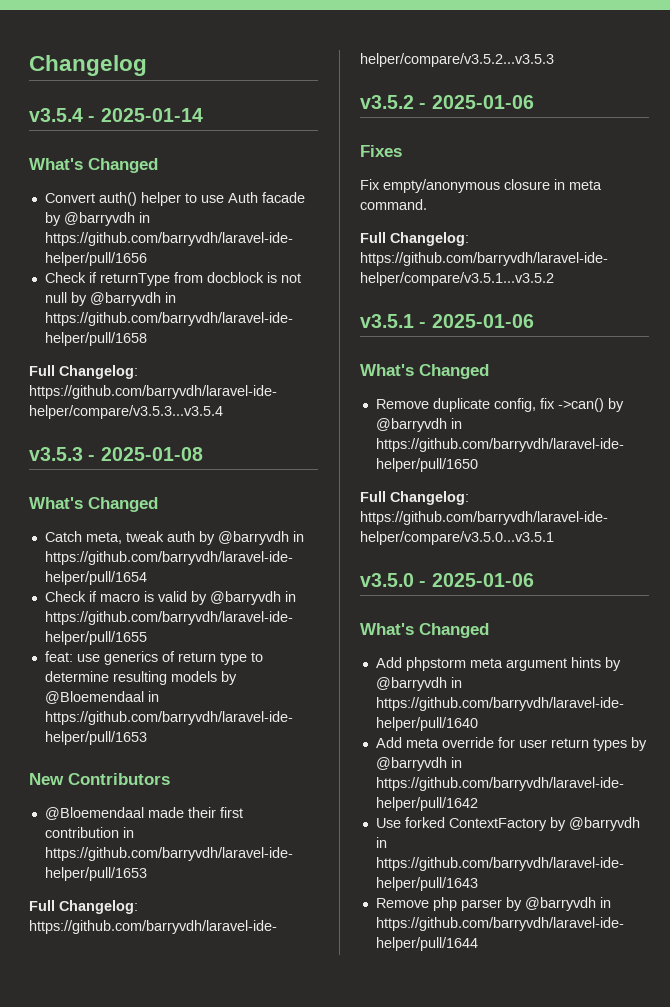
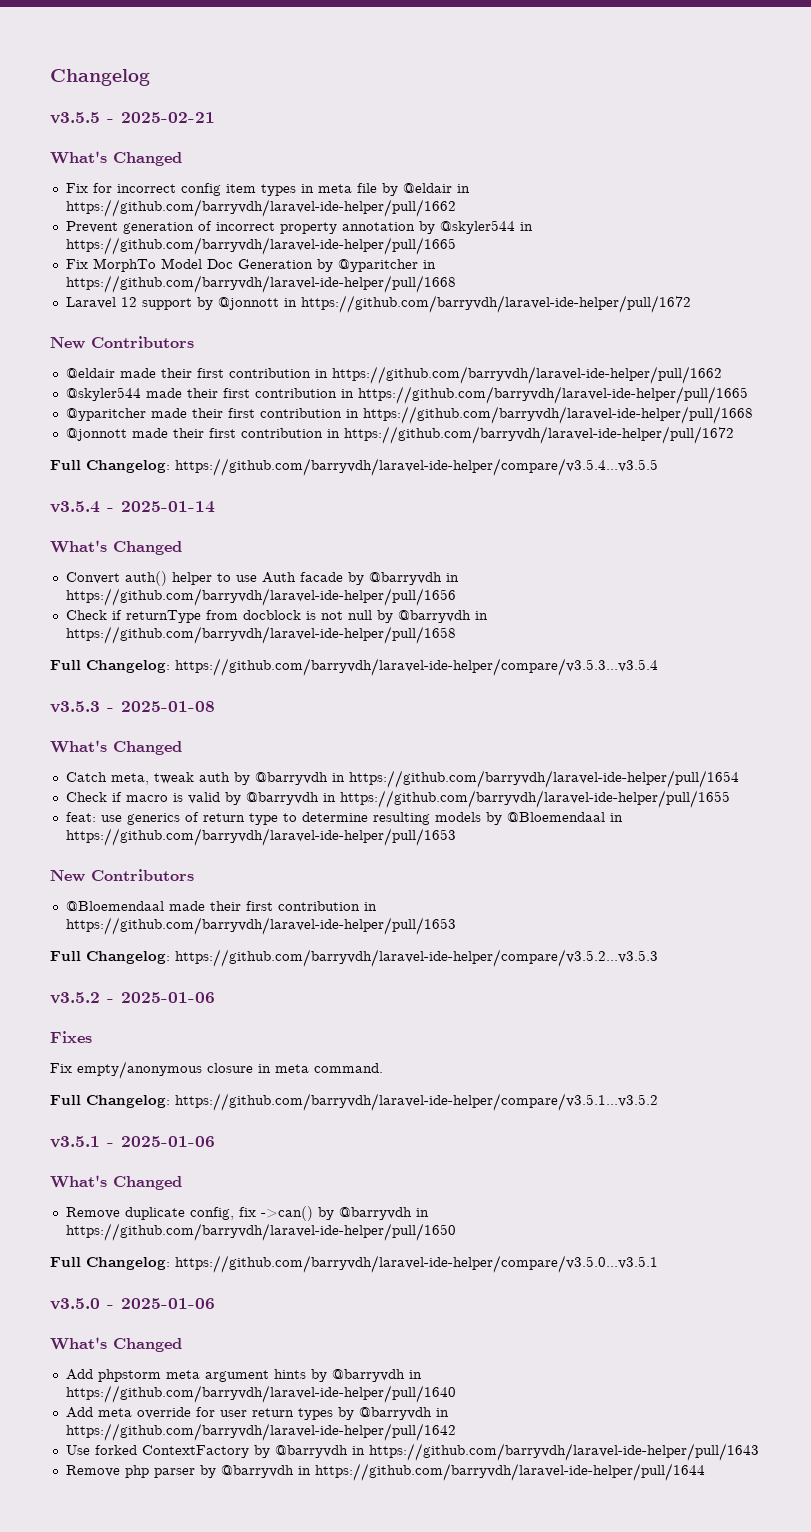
+ v3.5.5 - 2025-02-21
+ What's Changed
+ Fix for incorrect config item types in meta file by @eldair in https://github.com/barryvdh/laravel-ide-helper/pull/1662
+ Prevent generation of incorrect property annotation by @skyler544 in https://github.com/barryvdh/laravel-ide-helper/pull/1665
+ Fix MorphTo Model Doc Generation by @yparitcher in https://github.com/barryvdh/laravel-ide-helper/pull/1668
+ Laravel 12 support by @jonnott in https://github.com/barryvdh/laravel-ide-helper/pull/1672
+ New Contributors
+ @eldair made their first contribution in https://github.com/barryvdh/laravel-ide-helper/pull/1662
+ @skyler544 made their first contribution in https://github.com/barryvdh/laravel-ide-helper/pull/1665
+ @yparitcher made their first contribution in https://github.com/barryvdh/laravel-ide-helper/pull/1668
+ @jonnott made their first contribution in https://github.com/barryvdh/laravel-ide-helper/pull/1672
+ Full Changelog: https://github.com/barryvdh/laravel-ide-helper/compare/v3.5.4...v3.5.5

